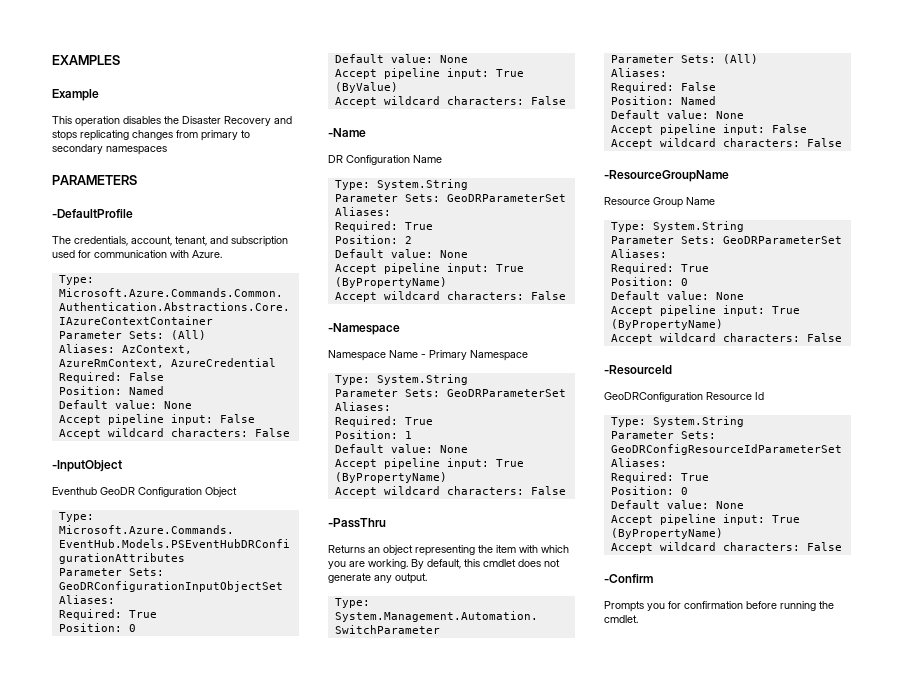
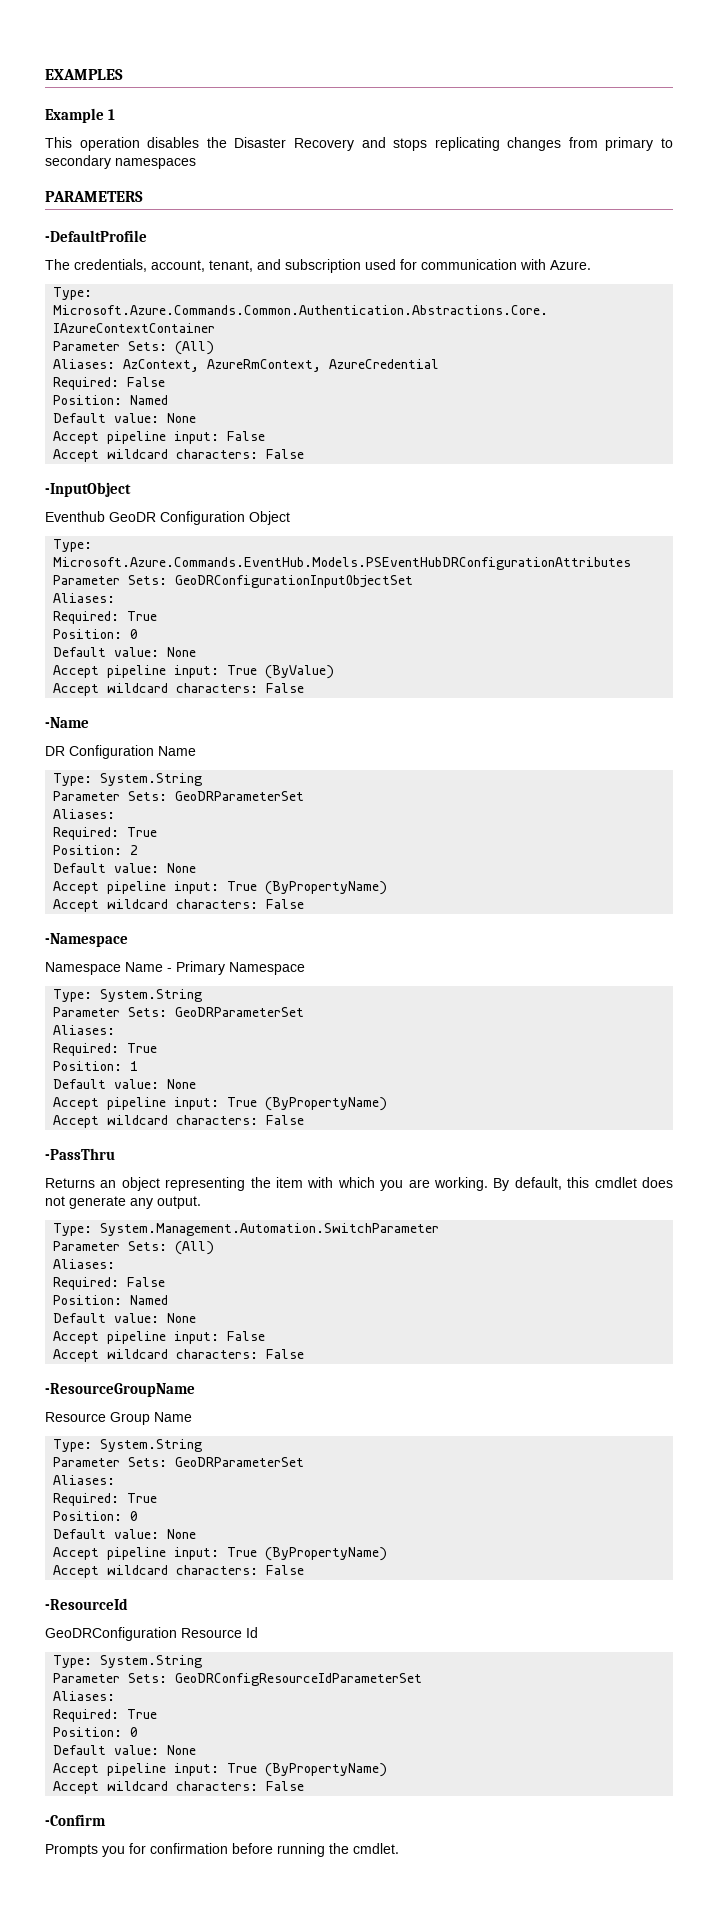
- Example
+ Example 1

